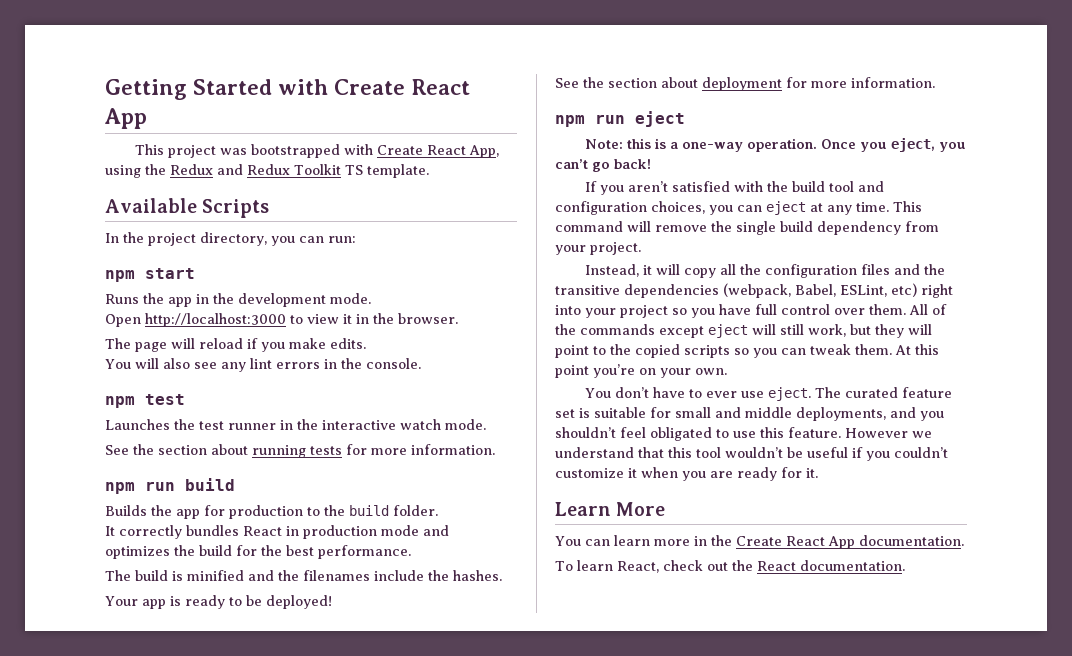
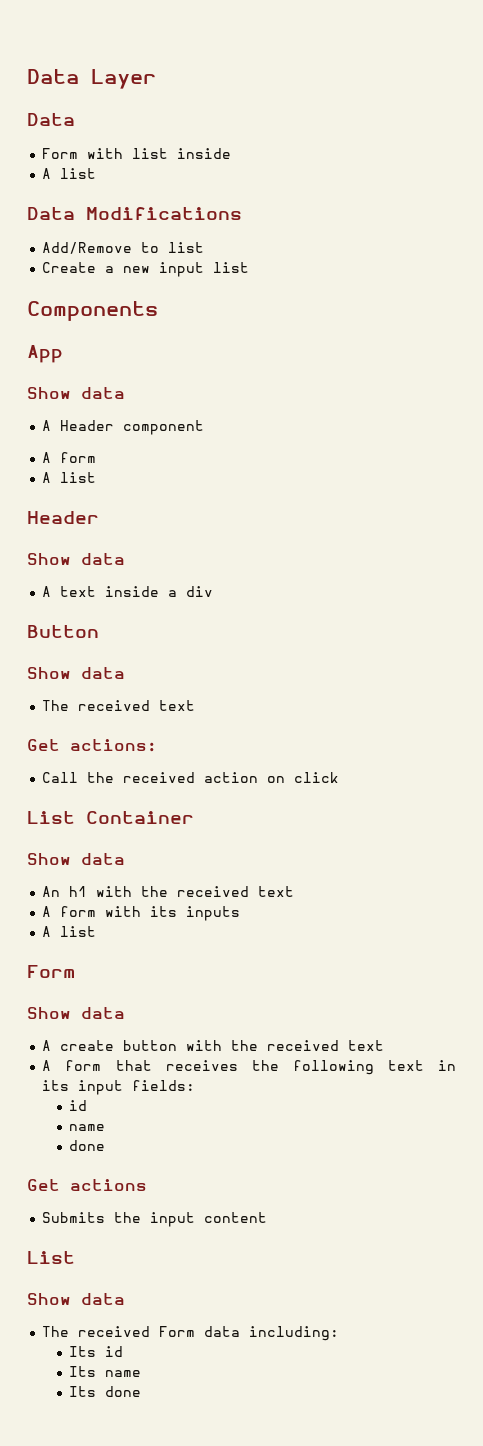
- Getting Started with Create React App
- This project was bootstrapped with Create React App, using the Redux and Redux Toolkit TS template.
- Available Scripts
- In the project directory, you can run:
- npm start
- Runs the app in the development mode.
- Open http://localhost:3000 to view it in the browser.
- The page will reload if you make edits.
- You will also see any lint errors in the console.
- npm test
- Launches the test runner in the interactive watch mode.
- See the section about running tests for more information.
- npm run build
- Builds the app for production to the build folder.
- It correctly bundles React in production mode and optimizes the build for the best performance.
- The build is minified and the filenames include the hashes.
- Your app is ready to be deployed!
- See the section about deployment for more information.
- npm run eject
- Note: this is a one-way operation. Once you eject, you can’t go back!
- If you aren’t satisfied with the build tool and configuration choices, you can eject at any time. This command will remove the single build dependency from your project.
- Instead, it will copy all the configuration files and the transitive dependencies (webpack, Babel, ESLint, etc) right into your project so you have full control over them. All of the commands except eject will still work, but they will point to the copied scripts so you can tweak them. At this point you’re on your own.
- You don’t have to ever use eject. The curated feature set is suitable for small and middle deployments, and you shouldn’t feel obligated to use this feature. However we understand that this tool wouldn’t be useful if you couldn’t customize it when you are ready for it.
- Learn More
- You can learn more in the Create React App documentation.
- To learn React, check out the React documentation.
+ Data Layer
+ Data
+ Form with list inside
+ A list
+ Data Modifications
+ Add/Remove to list
+ Create a new input list
+ Components
+ App
+ Show data
+ A Header component
+ A form
+ A list
+ Header
+ Show data
+ A text inside a div
+ Button
+ Show data
+ The received text
+ Get actions:
+ Call the received action on click
+ List Container
+ Show data
+ An h1 with the received text
+ A form with its inputs
+ A list
+ Form
+ Show data
+ A create button with the received text
+ A form that receives the following text in its input fields:
+ id
+ name
+ done
+ Get actions
+ Submits the input content
+ List
+ Show data
+ The received Form data including:
+ Its id
+ Its name
+ Its done

